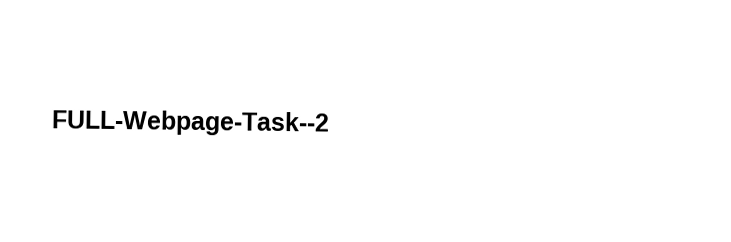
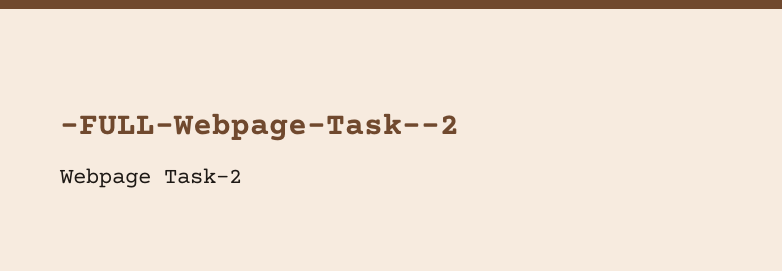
- FULL-Webpage-Task--2
+ -FULL-Webpage-Task--2
+ Webpage Task-2

